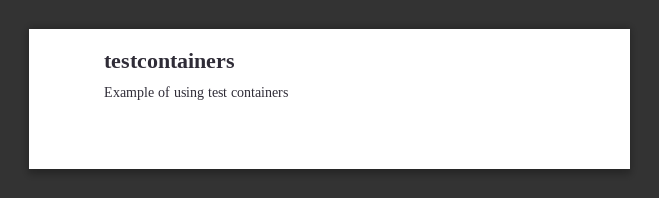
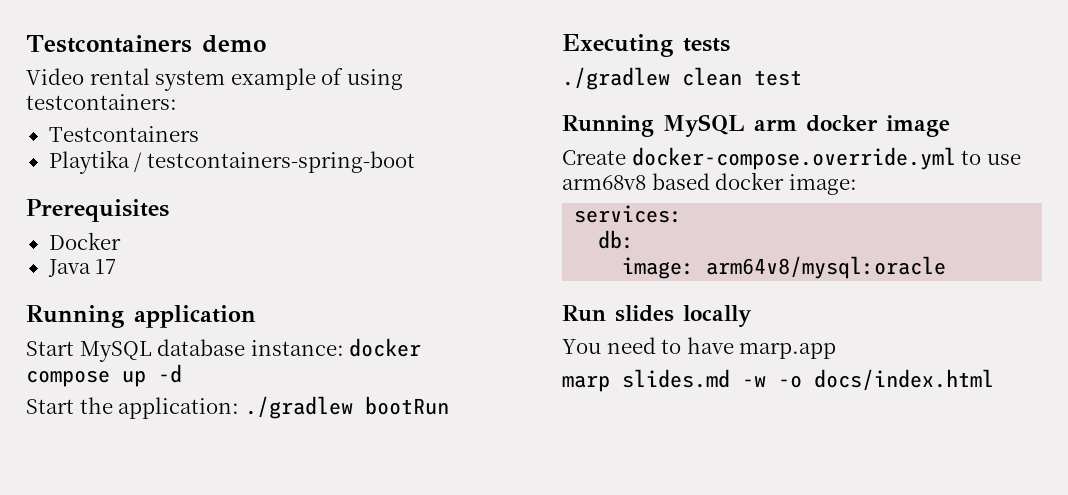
- testcontainers
- Example of using test containers
+ Testcontainers demo
+ Video rental system example of using testcontainers:
+ Testcontainers
+ Playtika / testcontainers-spring-boot
+ Prerequisites
+ Docker
+ Java 17
+ Running application
+ Start MySQL database instance: docker compose up -d
+ Start the application: ./gradlew bootRun
+ Executing tests
+ ./gradlew clean test
+ Running MySQL arm docker image
+ Create docker-compose.override.yml to use arm68v8 based docker image:
+ services:
+ db:
+ image: arm64v8/mysql:oracle
+ Run slides locally
+ You need to have marp.app
+ marp slides.md -w -o docs/index.html

